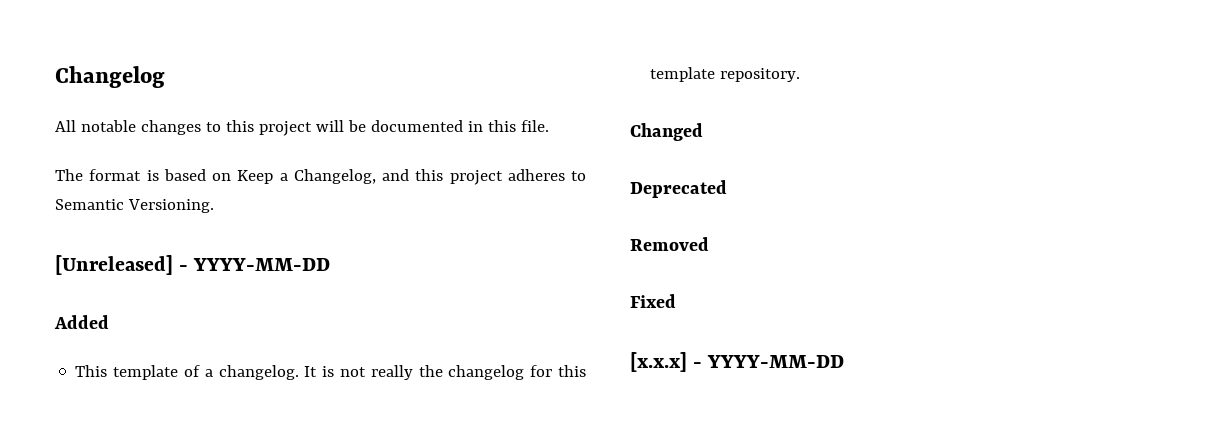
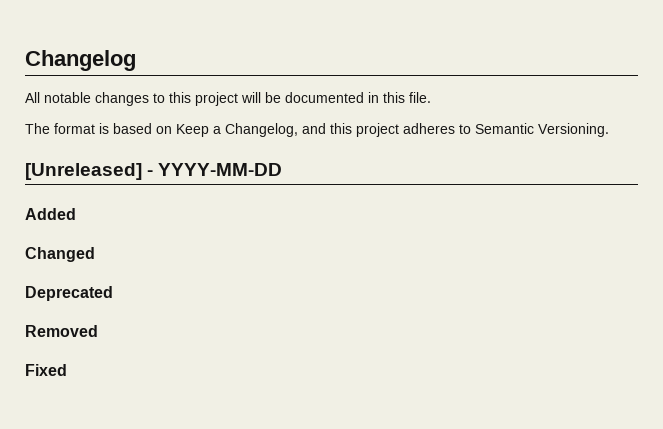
- This template of a changelog. It is not really the changelog for this template repository.
- [x.x.x] - YYYY-MM-DD

